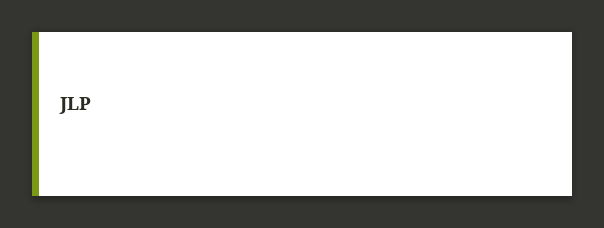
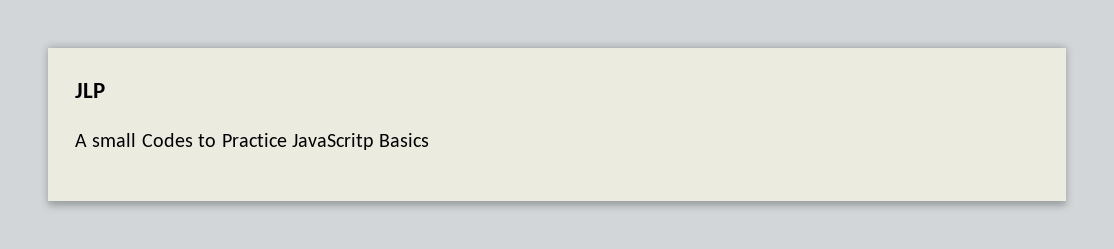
+ A small Codes to Practice JavaScritp Basics

